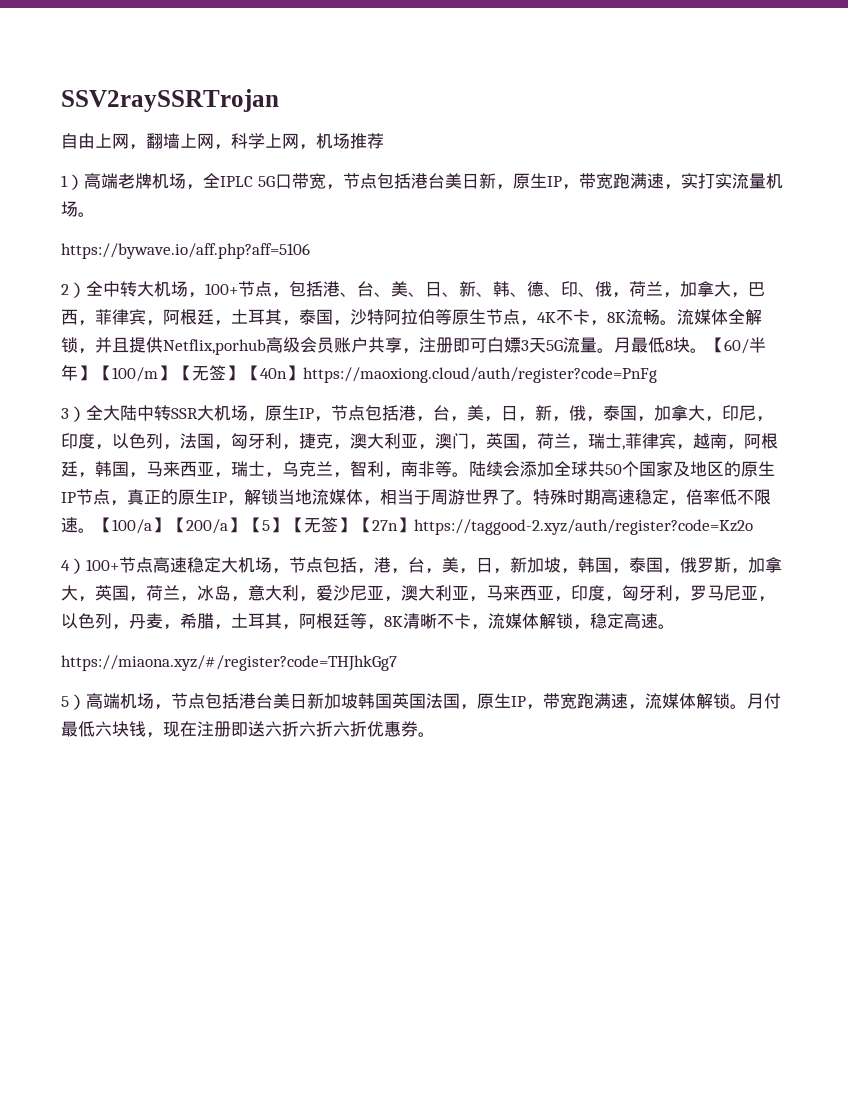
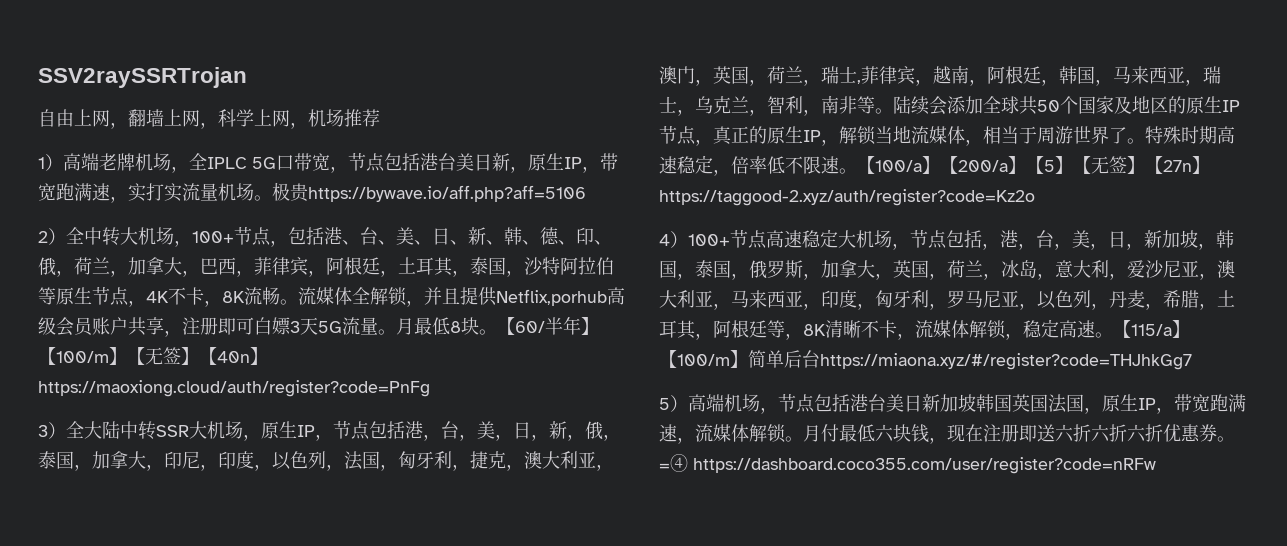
- 1）高端老牌机场，全IPLC 5G口带宽，节点包括港台美日新，原生IP，带宽跑满速，实打实流量机场。
- https://bywave.io/aff.php?aff=5106
+ 1）高端老牌机场，全IPLC 5G口带宽，节点包括港台美日新，原生IP，带宽跑满速，实打实流量机场。极贵https://bywave.io/aff.php?aff=5106
- 4）100+节点高速稳定大机场，节点包括，港，台，美，日，新加坡，韩国，泰国，俄罗斯，加拿大，英国，荷兰，冰岛，意大利，爱沙尼亚，澳大利亚，马来西亚，印度，匈牙利，罗马尼亚，以色列，丹麦，希腊，土耳其，阿根廷等，8K清晰不卡，流媒体解锁，稳定高速。
- https://miaona.xyz/#/register?code=THJhkGg7
+ 4）100+节点高速稳定大机场，节点包括，港，台，美，日，新加坡，韩国，泰国，俄罗斯，加拿大，英国，荷兰，冰岛，意大利，爱沙尼亚，澳大利亚，马来西亚，印度，匈牙利，罗马尼亚，以色列，丹麦，希腊，土耳其，阿根廷等，8K清晰不卡，流媒体解锁，稳定高速。【115/a】【100/m】简单后台https://miaona.xyz/#/register?code=THJhkGg7
+ =④ https://dashboard.coco355.com/user/register?code=nRFw

